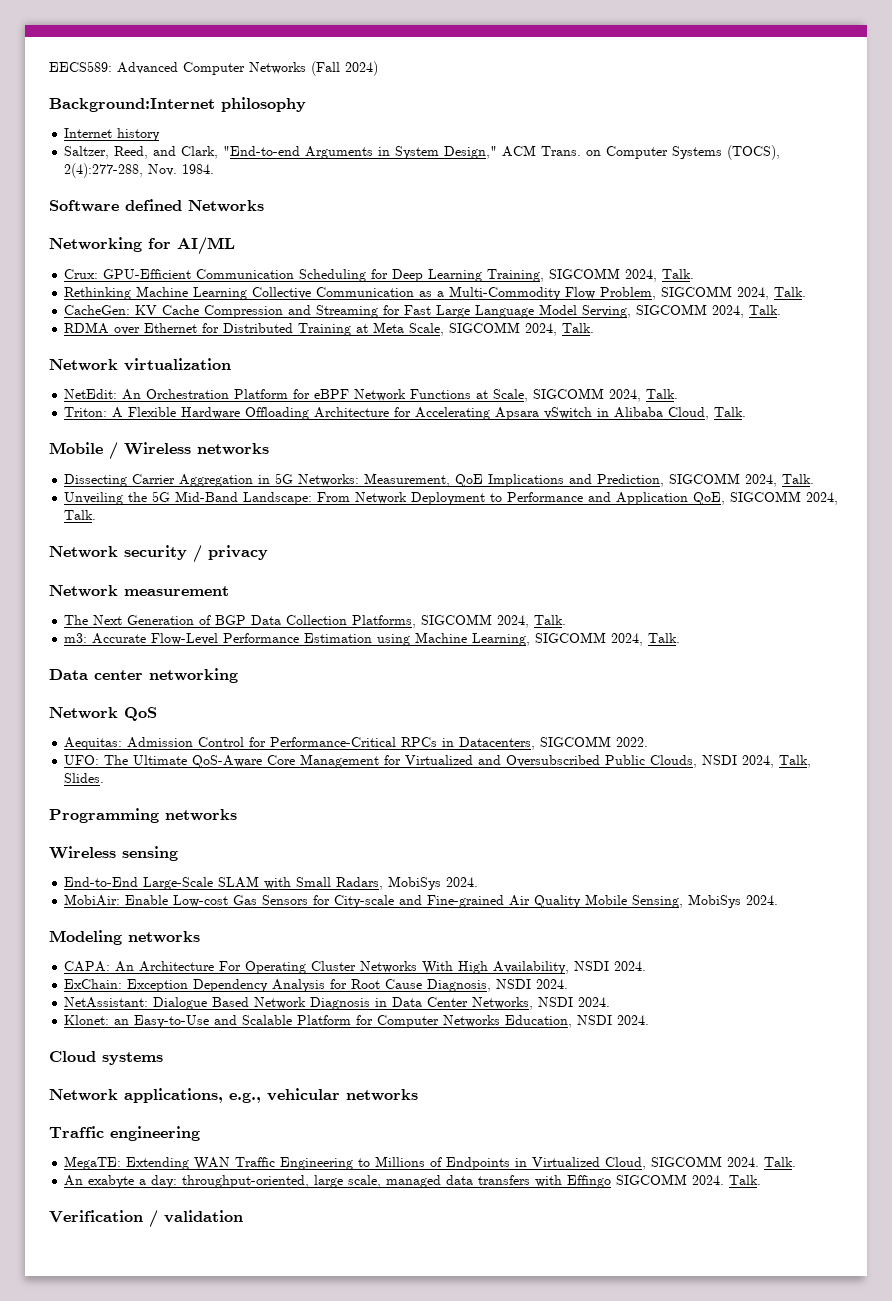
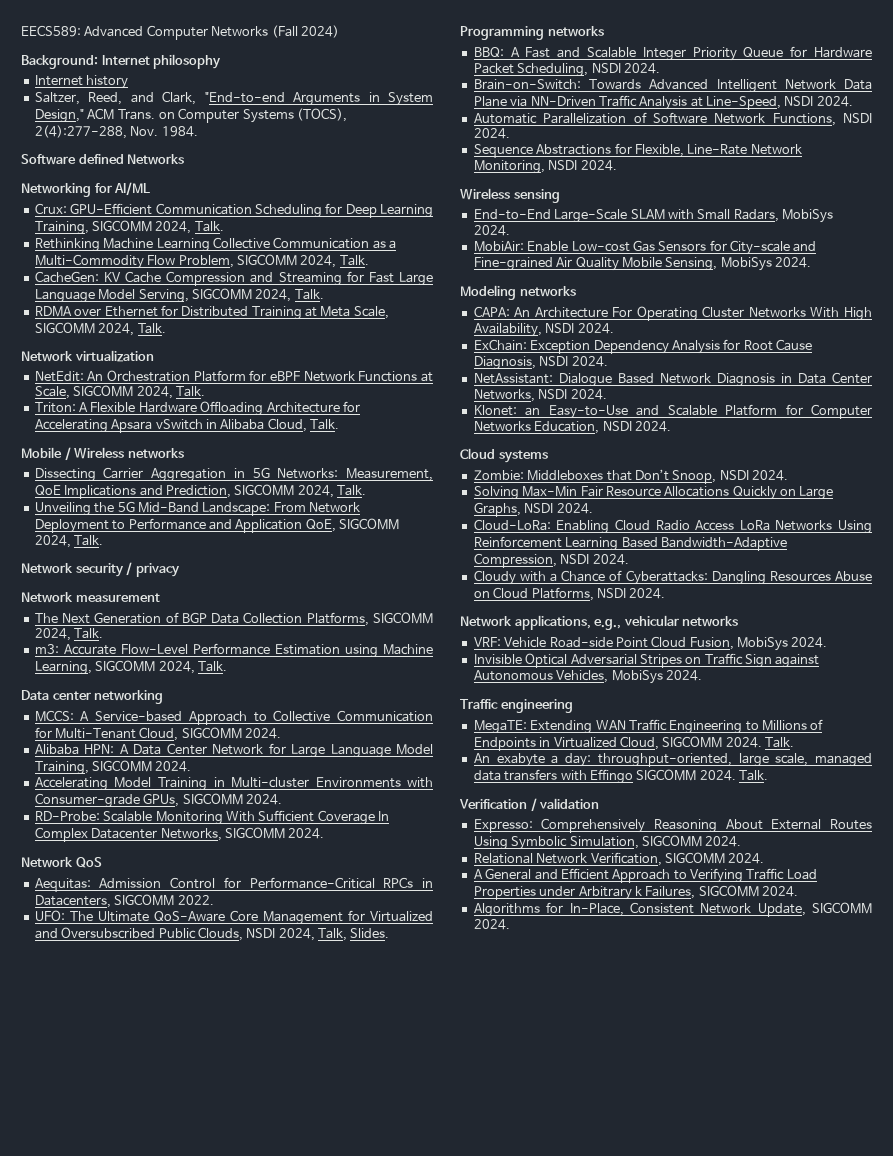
- Background:Internet philosophy
+ Background: Internet philosophy
+ MCCS: A Service-based Approach to Collective Communication for Multi-Tenant Cloud, SIGCOMM 2024.
+ Alibaba HPN: A Data Center Network for Large Language Model Training, SIGCOMM 2024.
+ Accelerating Model Training in Multi-cluster Environments with Consumer-grade GPUs, SIGCOMM 2024.
+ RD-Probe: Scalable Monitoring With Sufficient Coverage In Complex Datacenter Networks, SIGCOMM 2024.
+ BBQ: A Fast and Scalable Integer Priority Queue for Hardware Packet Scheduling, NSDI 2024.
+ Brain-on-Switch: Towards Advanced Intelligent Network Data Plane via NN-Driven Traffic Analysis at Line-Speed, NSDI 2024.
+ Automatic Parallelization of Software Network Functions, NSDI 2024.
+ Sequence Abstractions for Flexible, Line-Rate Network Monitoring, NSDI 2024.
+ Zombie: Middleboxes that Don’t Snoop, NSDI 2024.
+ Solving Max-Min Fair Resource Allocations Quickly on Large Graphs, NSDI 2024.
+ Cloud-LoRa: Enabling Cloud Radio Access LoRa Networks Using Reinforcement Learning Based Bandwidth-Adaptive Compression, NSDI 2024.
+ Cloudy with a Chance of Cyberattacks: Dangling Resources Abuse on Cloud Platforms, NSDI 2024.
+ VRF: Vehicle Road-side Point Cloud Fusion, MobiSys 2024.
+ Invisible Optical Adversarial Stripes on Traffic Sign against Autonomous Vehicles, MobiSys 2024.
+ Expresso: Comprehensively Reasoning About External Routes Using Symbolic Simulation, SIGCOMM 2024.
+ Relational Network Verification, SIGCOMM 2024.
+ A General and Efficient Approach to Verifying Traffic Load Properties under Arbitrary k Failures, SIGCOMM 2024.
+ Algorithms for In-Place, Consistent Network Update, SIGCOMM 2024.

